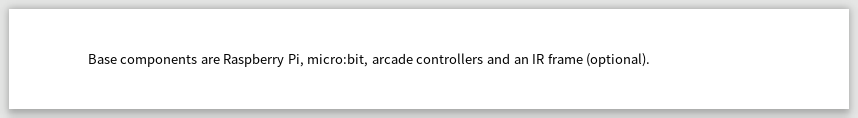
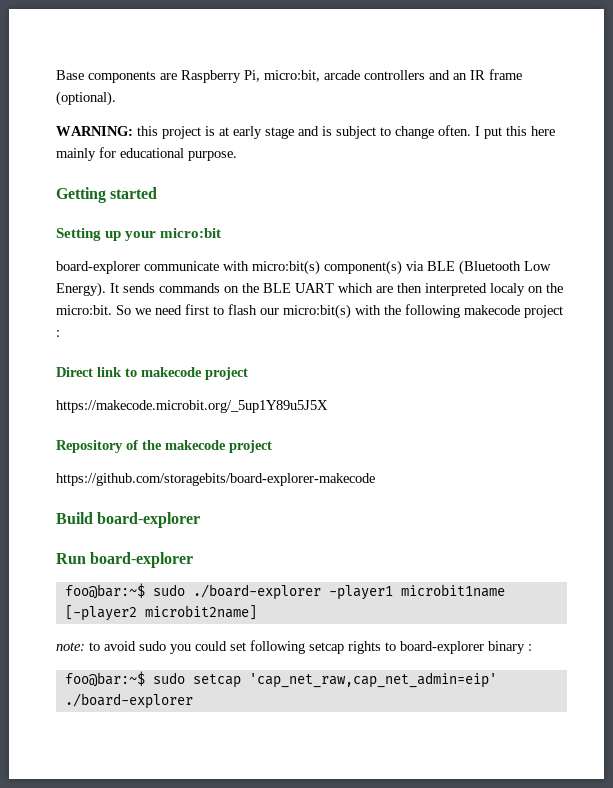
+ WARNING: this project is at early stage and is subject to change often. I put this here mainly for educational purpose.
+ Getting started
+ Setting up your micro:bit
+ board-explorer communicate with micro:bit(s) component(s) via BLE (Bluetooth Low Energy). It sends commands on the BLE UART which are then interpreted localy on the micro:bit. So we need first to flash our micro:bit(s) with the following makecode project :
+ Direct link to makecode project
+ https://makecode.microbit.org/_5up1Y89u5J5X
+ Repository of the makecode project
+ https://github.com/storagebits/board-explorer-makecode
+ Build board-explorer
+ Run board-explorer
+ foo@bar:~$ sudo ./board-explorer -player1 microbit1name [-player2 microbit2name]
+ note: to avoid sudo you could set following setcap rights to board-explorer binary :
+ foo@bar:~$ sudo setcap 'cap_net_raw,cap_net_admin=eip' ./board-explorer

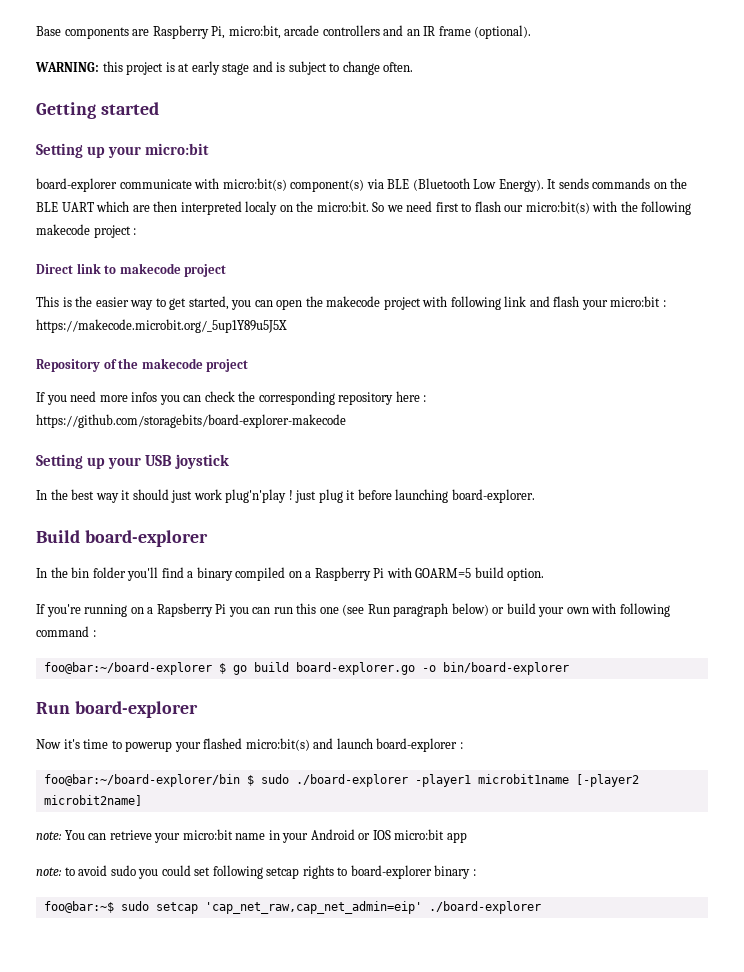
- I put this here mainly for educational purpose.
- https://makecode.microbit.org/_5up1Y89u5J5X
+ This is the easier way to get started, you can open the makecode project with following link and flash your micro:bit : https://makecode.microbit.org/_5up1Y89u5J5X
- https://github.com/storagebits/board-explorer-makecode
+ If you need more infos you can check the corresponding repository here : https://github.com/storagebits/board-explorer-makecode
+ Setting up your USB joystick
+ In the best way it should just work plug'n'play ! just plug it before launching board-explorer.
  Build board-explorer
+ In the bin folder you'll find a binary compiled on a Raspberry Pi with GOARM=5 build option.
+ If you're running on a Rapsberry Pi you can run this one (see Run paragraph below) or build your own with following command :
+ foo@bar:~/board-explorer $ go build board-explorer.go -o bin/board-explorer
  Run board-explorer
- foo@bar:~$ sudo ./board-explorer -player1 microbit1name [-player2 microbit2name]
+ Now it's time to powerup your flashed micro:bit(s) and launch board-explorer :
+ foo@bar:~/board-explorer/bin $ sudo ./board-explorer -player1 microbit1name [-player2 microbit2name]
+ note: You can retrieve your micro:bit name in your Android or IOS micro:bit app

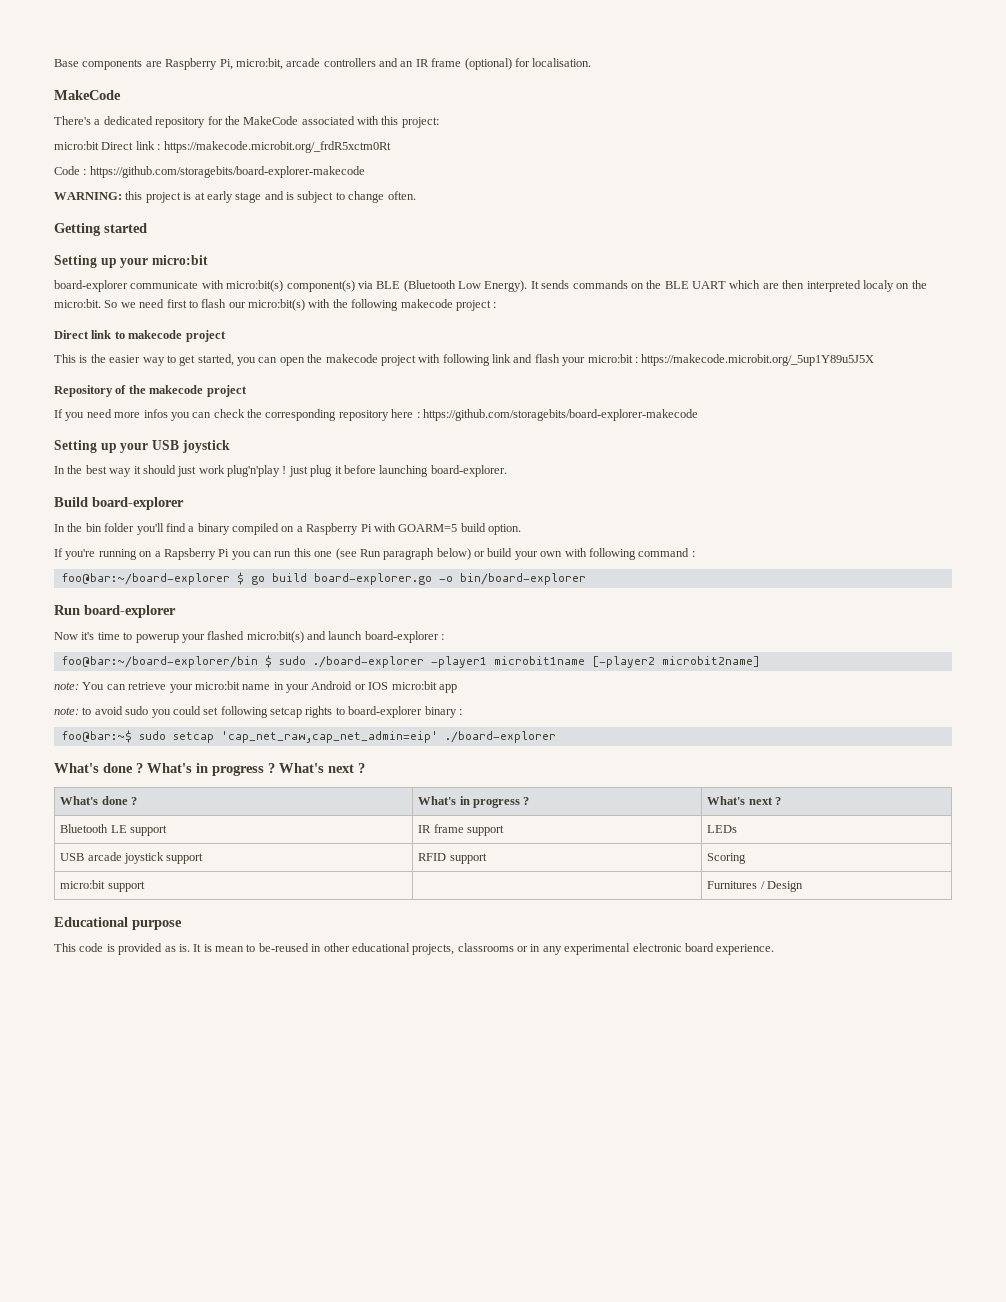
- Base components are Raspberry Pi, micro:bit, arcade controllers and an IR frame (optional).
+ Base components are Raspberry Pi, micro:bit, arcade controllers and an IR frame (optional) for localisation.
+ MakeCode
+ There's a dedicated repository for the MakeCode associated with this project:
+ micro:bit Direct link : https://makecode.microbit.org/_frdR5xctm0Rt
+ Code : https://github.com/storagebits/board-explorer-makecode
+ What's done ? What's in progress ? What's next ?
+ What's done ? | What's in progress ? | What's next ?
+ Bluetooth LE support | IR frame support | LEDs
+ USB arcade joystick support | RFID support | Scoring
+ micro:bit support | | Furnitures / Design
+ Educational purpose
+ This code is provided as is. It is mean to be-reused in other educational projects, classrooms or in any experimental electronic board experience.

